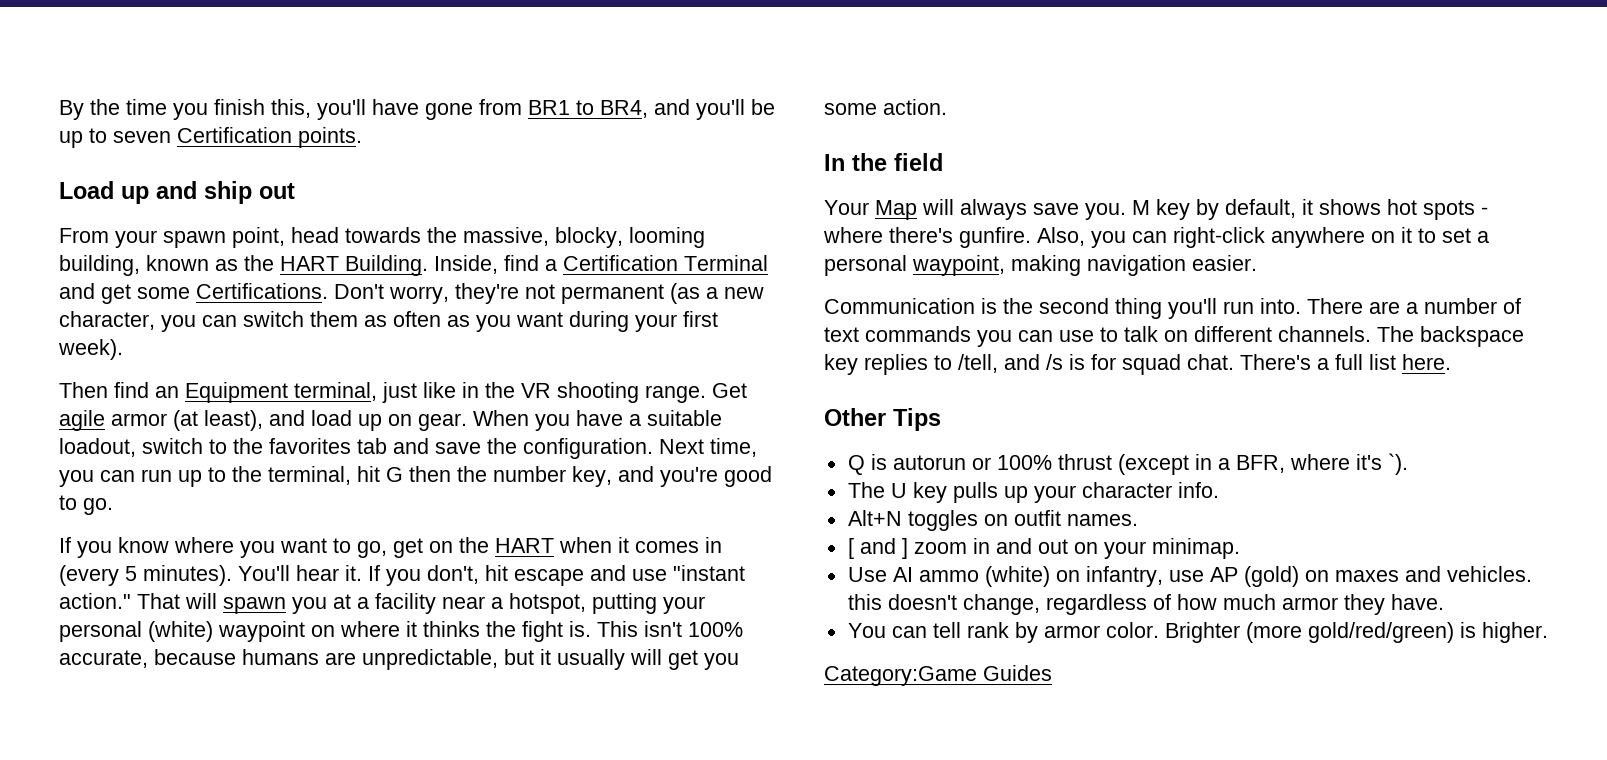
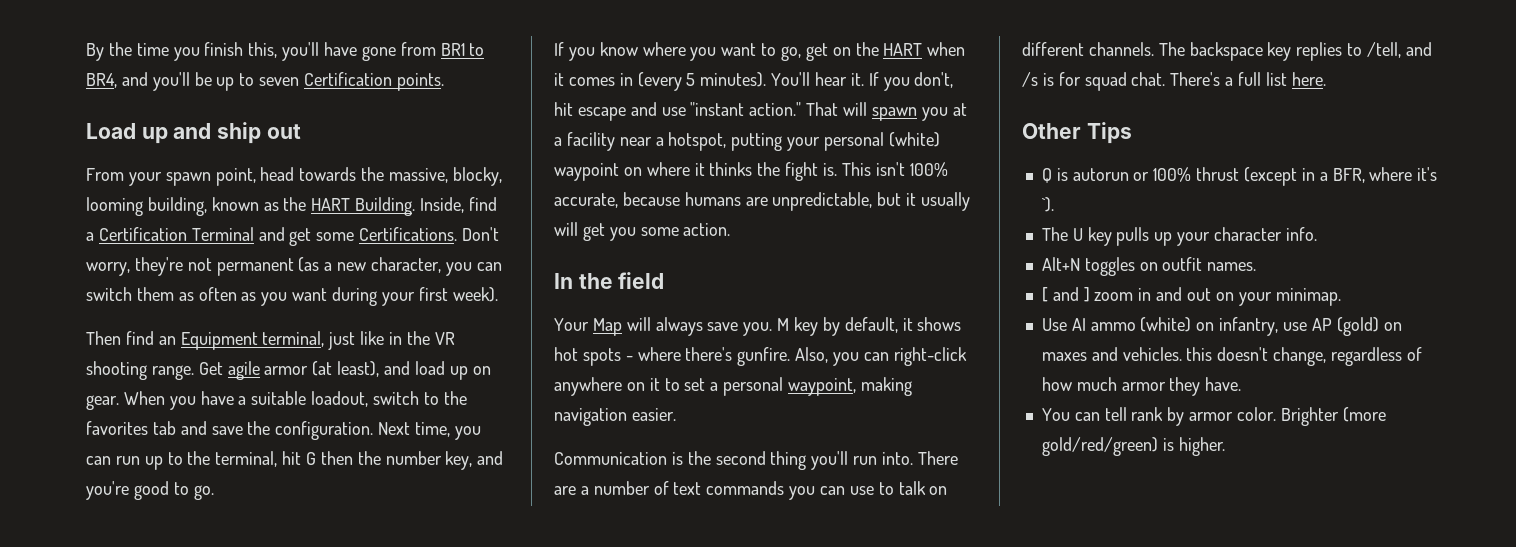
- Category:Game Guides

